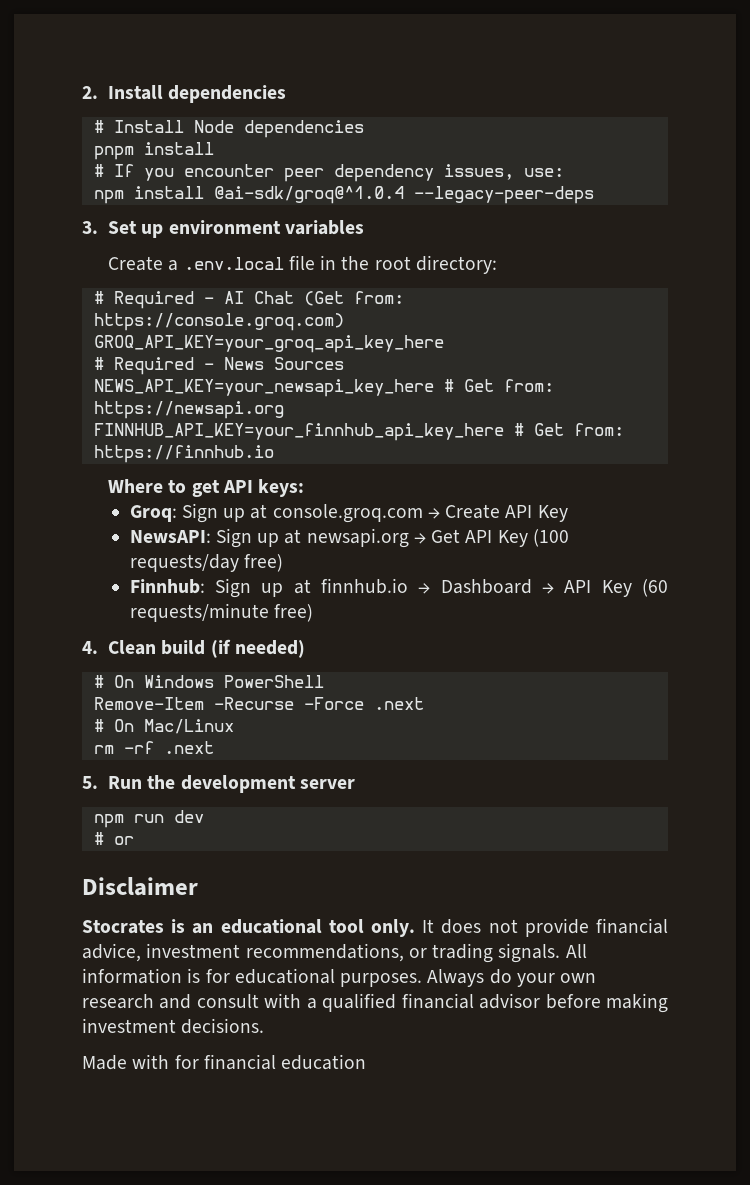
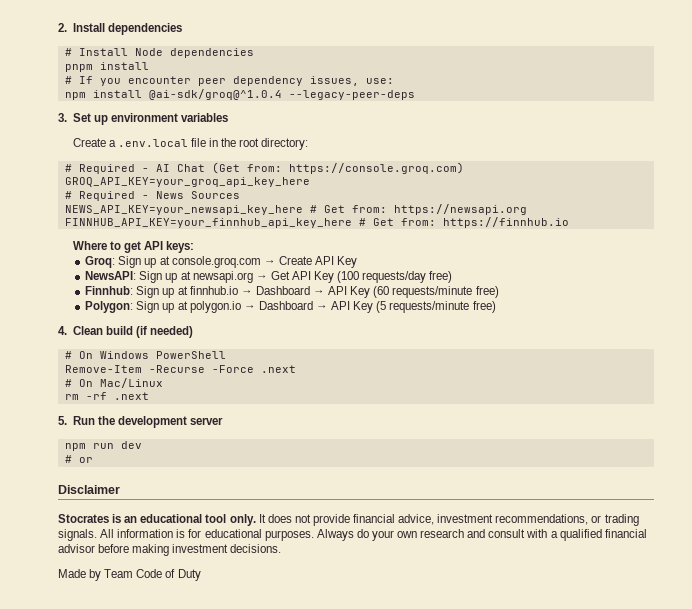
+ Polygon: Sign up at polygon.io → Dashboard → API Key (5 requests/minute free)
- Made with for financial education
+ Made by Team Code of Duty

